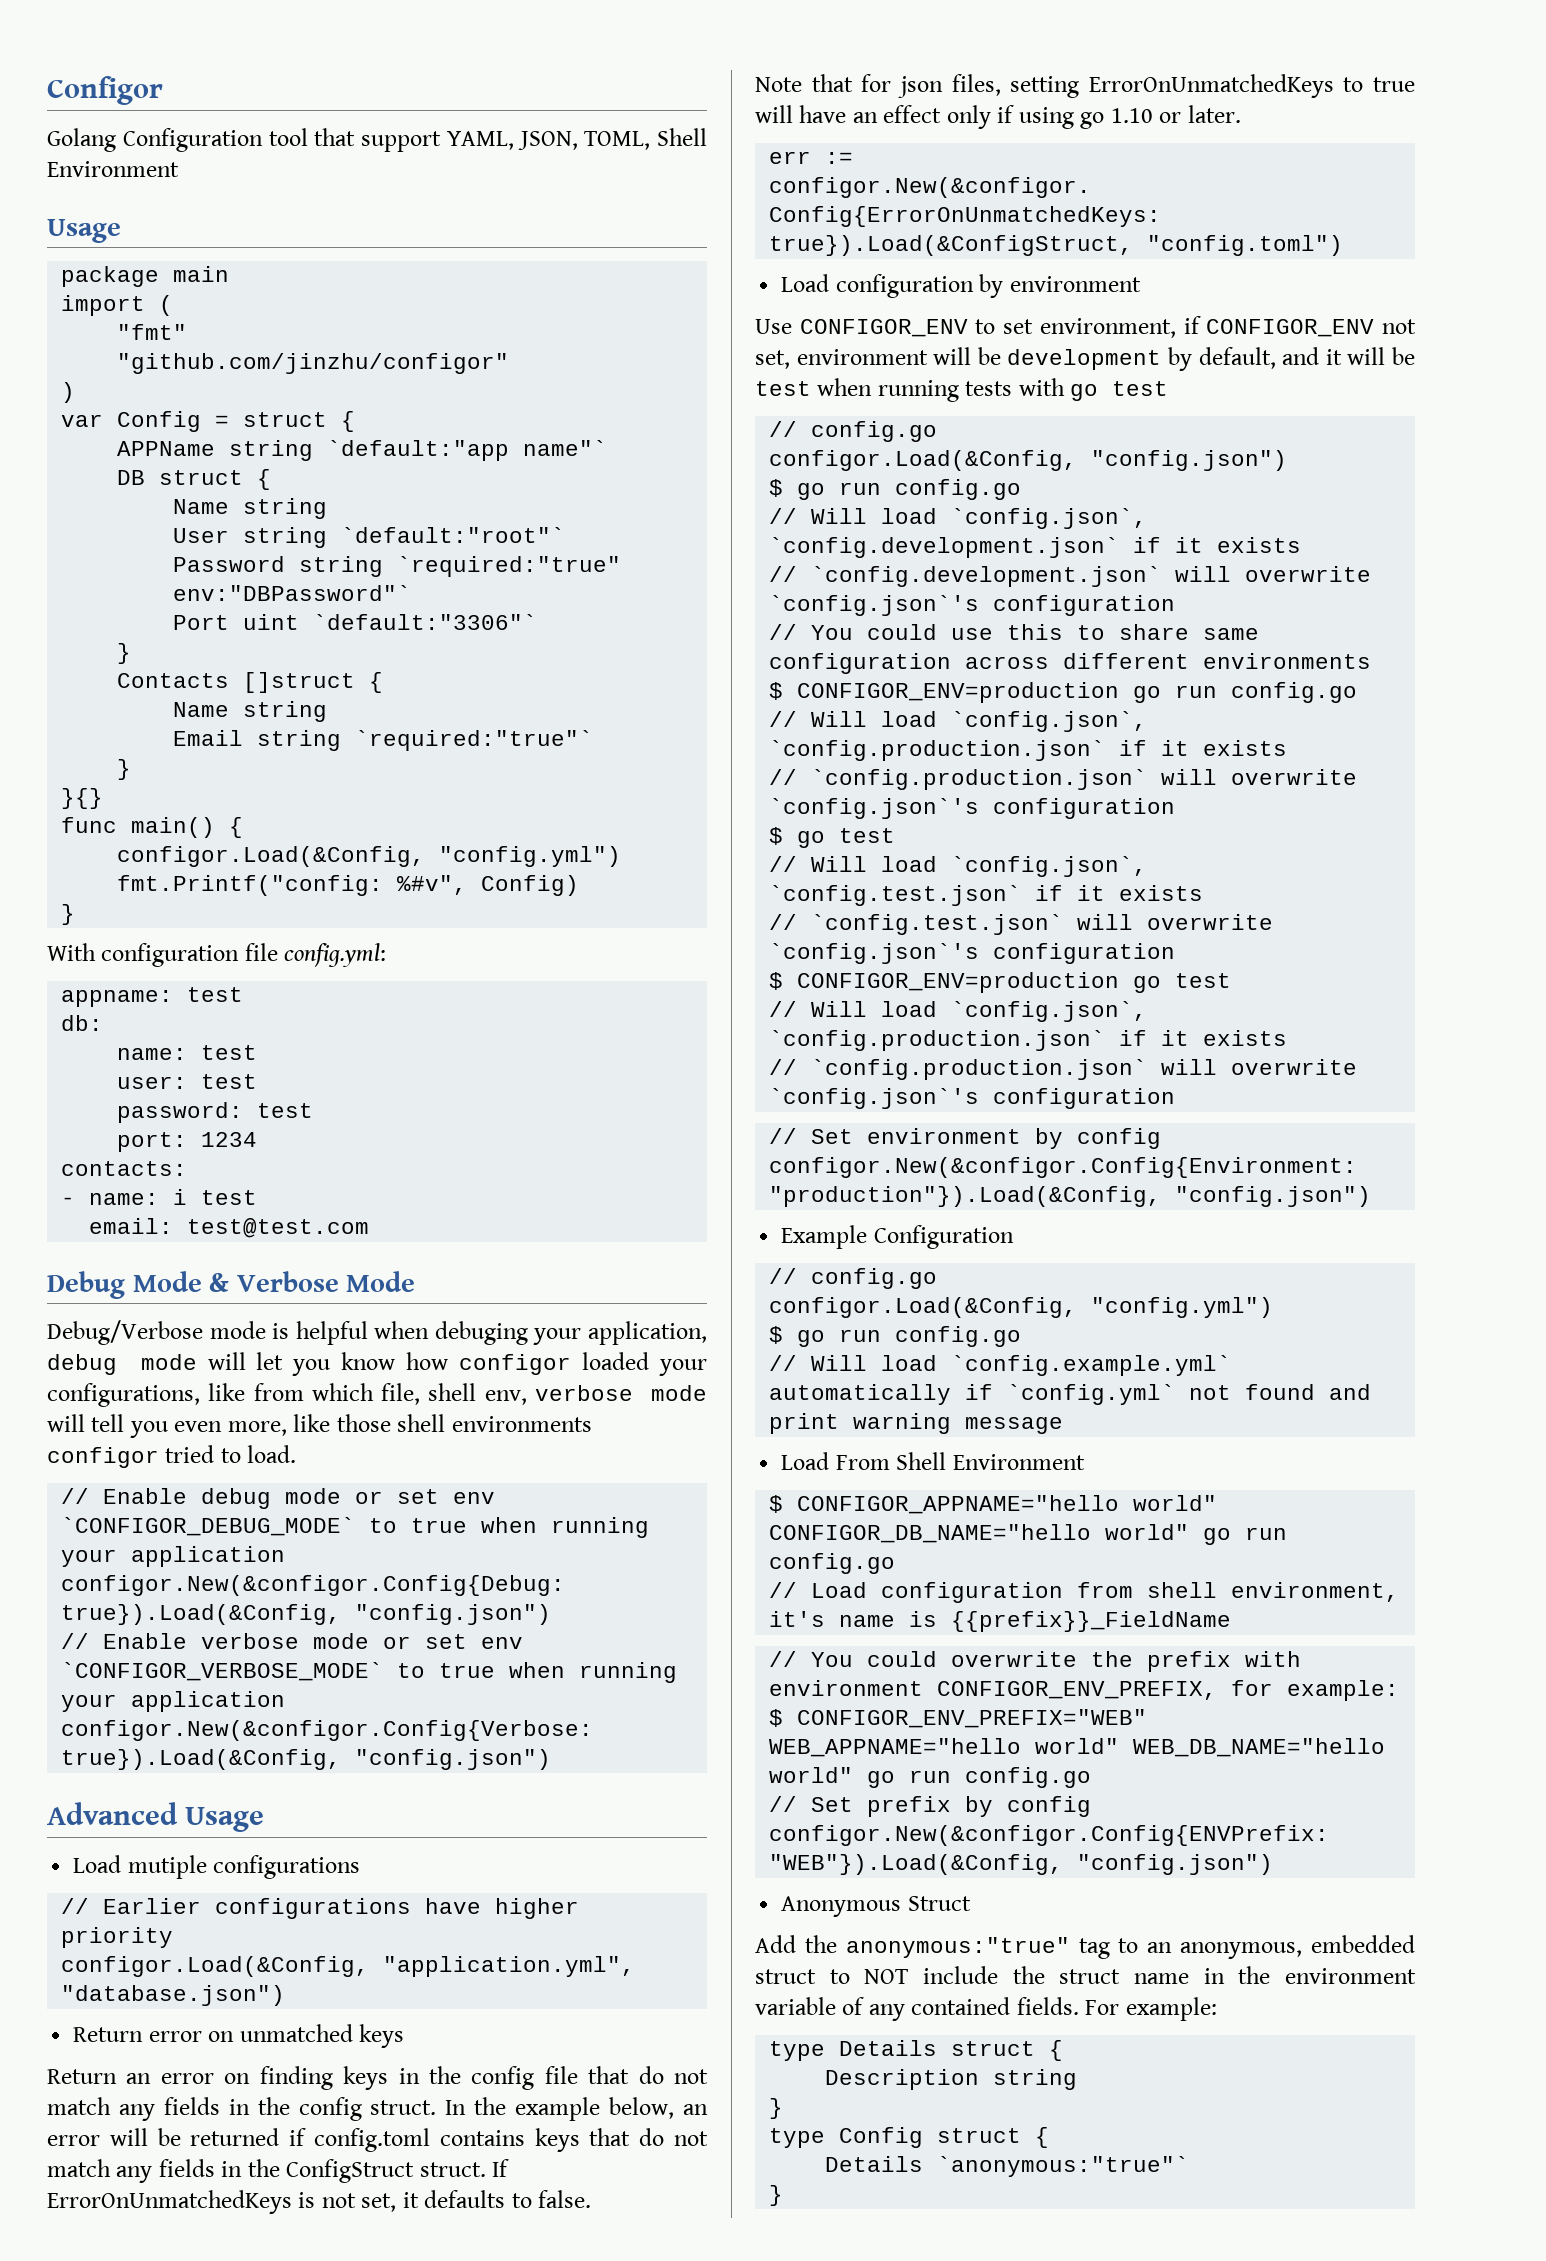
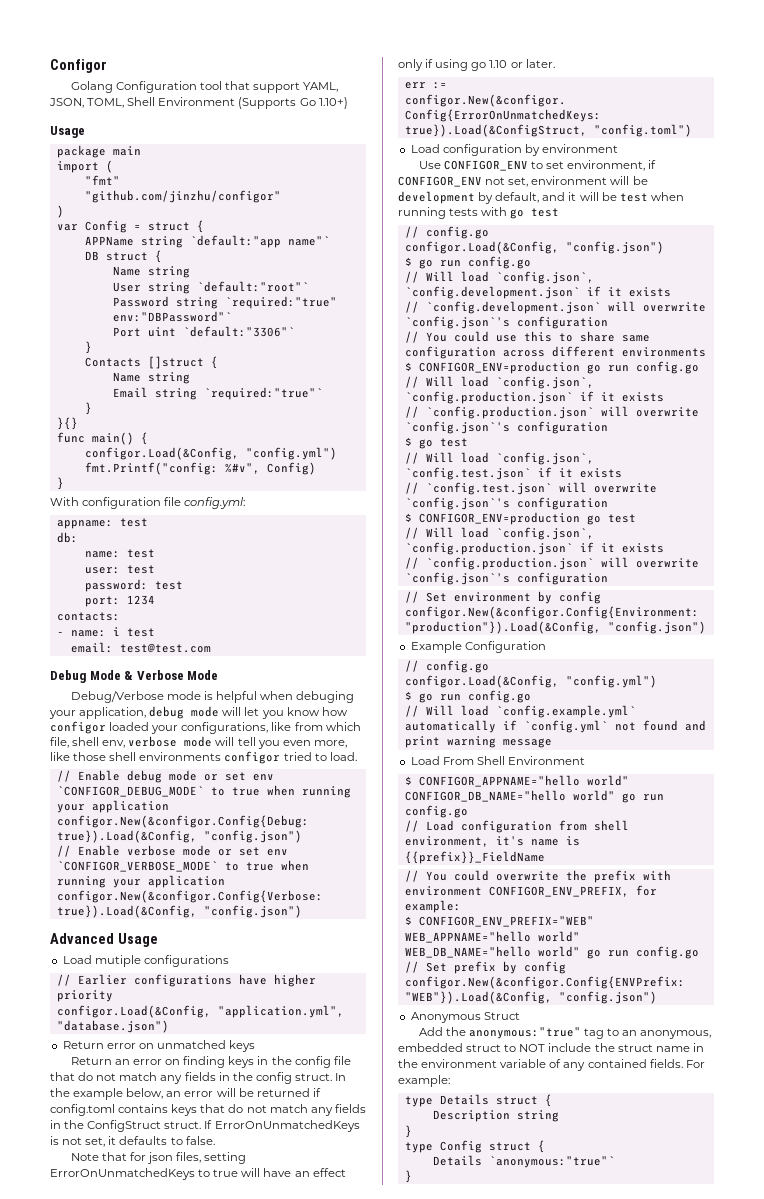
- Golang Configuration tool that support YAML, JSON, TOML, Shell Environment
+ Golang Configuration tool that support YAML, JSON, TOML, Shell Environment (Supports Go 1.10+)

